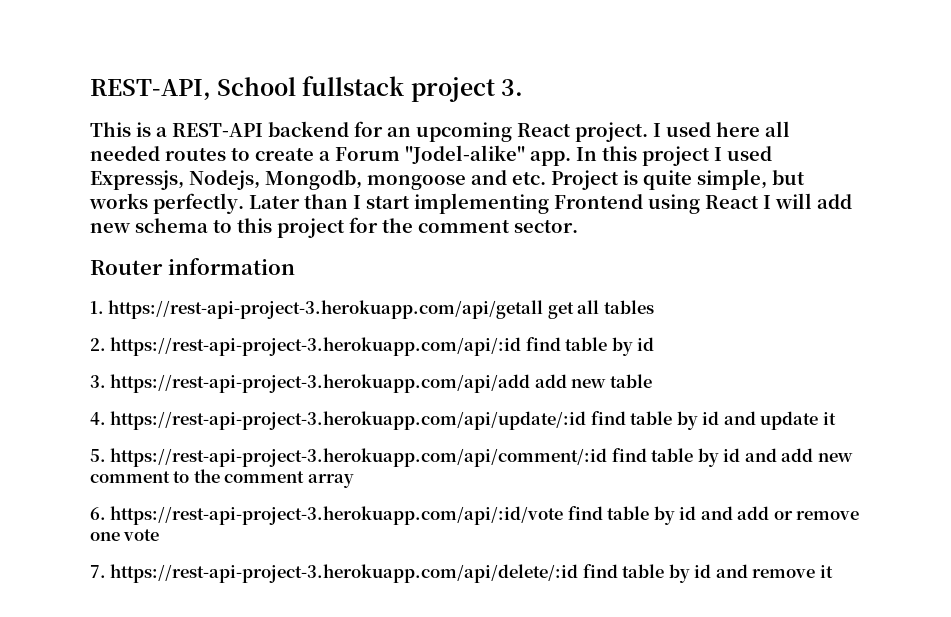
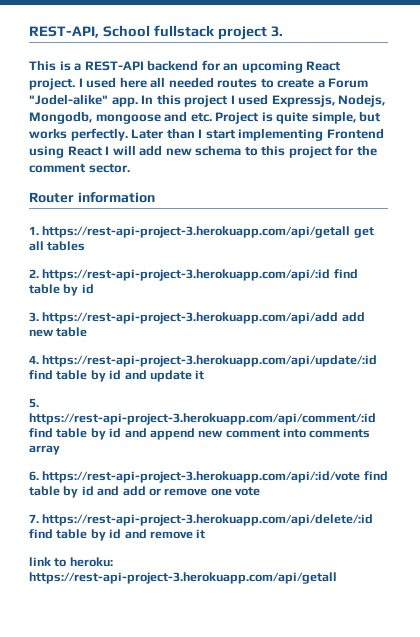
- 5. https://rest-api-project-3.herokuapp.com/api/comment/:id find table by id and add new comment to the comment array
+ 5. https://rest-api-project-3.herokuapp.com/api/comment/:id find table by id and append new comment into comments array
+ link to heroku: https://rest-api-project-3.herokuapp.com/api/getall

